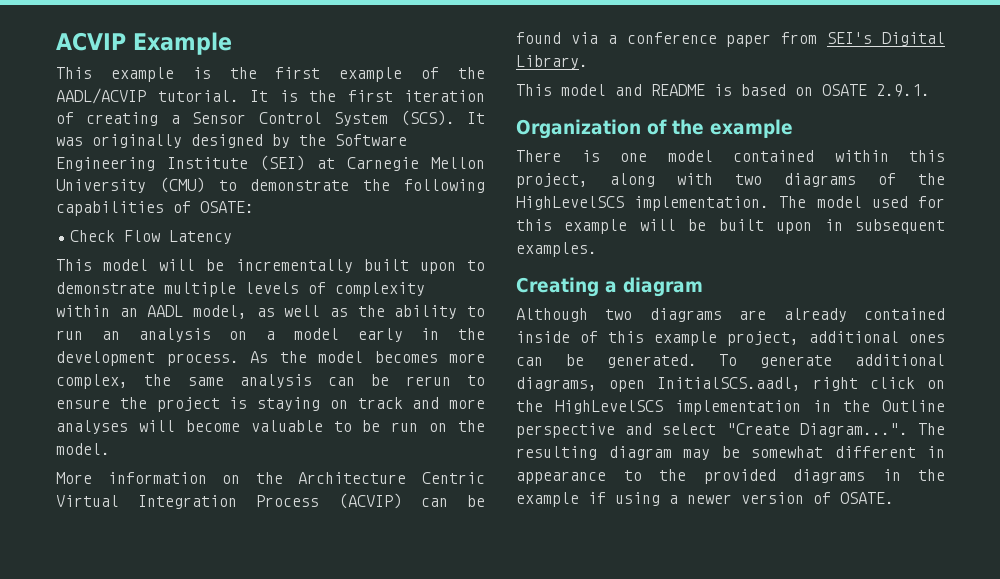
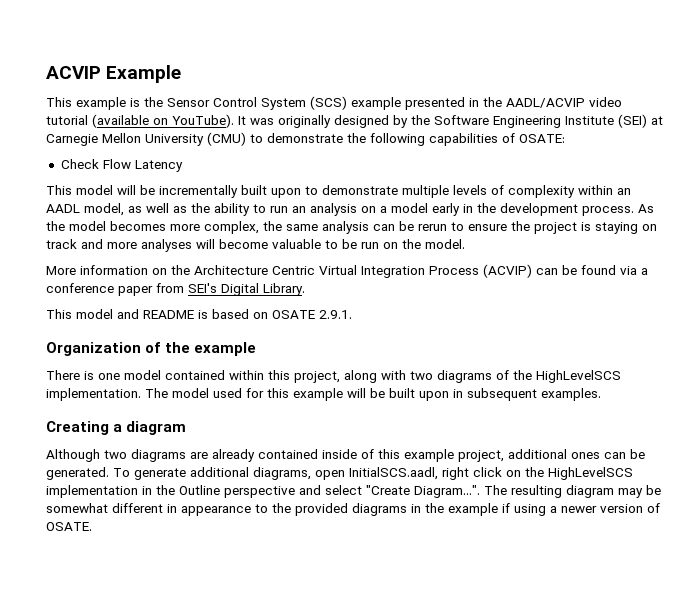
- This example is the first example of the AADL/ACVIP tutorial. It is the first iteration of creating a Sensor Control System (SCS).
+ This example is the Sensor Control System (SCS) example presented in the AADL/ACVIP video tutorial (available on YouTube).

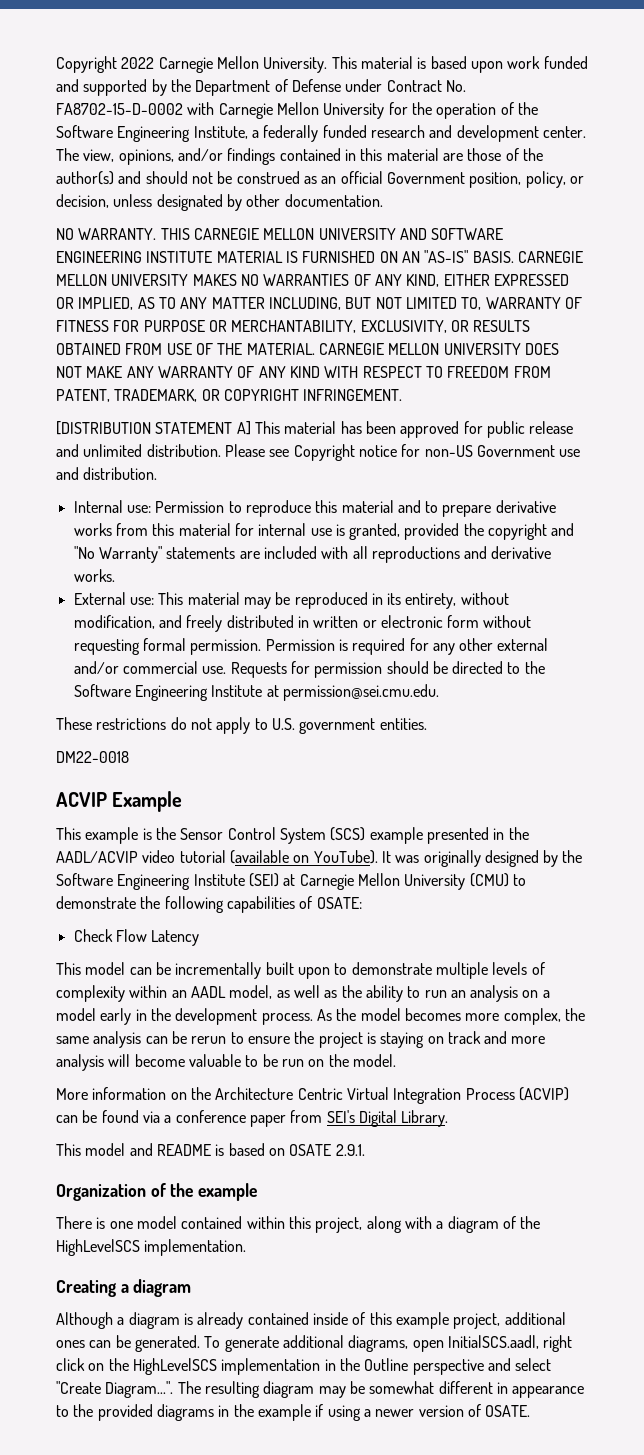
+ Copyright 2022 Carnegie Mellon University. This material is based upon work funded and supported by the Department of Defense under Contract No. FA8702-15-D-0002 with Carnegie Mellon University for the operation of the Software Engineering Institute, a federally funded research and development center. The view, opinions, and/or findings contained in this material are those of the author(s) and should not be construed as an official Government position, policy, or decision, unless designated by other documentation.
+ NO WARRANTY. THIS CARNEGIE MELLON UNIVERSITY AND SOFTWARE ENGINEERING INSTITUTE MATERIAL IS FURNISHED ON AN "AS-IS" BASIS. CARNEGIE MELLON UNIVERSITY MAKES NO WARRANTIES OF ANY KIND, EITHER EXPRESSED OR IMPLIED, AS TO ANY MATTER INCLUDING, BUT NOT LIMITED TO, WARRANTY OF FITNESS FOR PURPOSE OR MERCHANTABILITY, EXCLUSIVITY, OR RESULTS OBTAINED FROM USE OF THE MATERIAL. CARNEGIE MELLON UNIVERSITY DOES NOT MAKE ANY WARRANTY OF ANY KIND WITH RESPECT TO FREEDOM FROM PATENT, TRADEMARK, OR COPYRIGHT INFRINGEMENT.
+ [DISTRIBUTION STATEMENT A] This material has been approved for public release and unlimited distribution. Please see Copyright notice for non-US Government use and distribution.
+ Internal use: Permission to reproduce this material and to prepare derivative works from this material for internal use is granted, provided the copyright and "No Warranty" statements are included with all reproductions and derivative works.
+ External use: This material may be reproduced in its entirety, without modification, and freely distributed in written or electronic form without requesting formal permission. Permission is required for any other external and/or commercial use. Requests for permission should be directed to the Software Engineering Institute at permission@sei.cmu.edu.
+ These restrictions do not apply to U.S. government entities.
+ DM22-0018
- This model will be incrementally built upon to demonstrate multiple levels of complexity within an AADL model, as well as the ability to run an analysis on a model early in the development process.
+ This model can be incrementally built upon to demonstrate multiple levels of complexity within an AADL model, as well as the ability to run an analysis on a model early in the development process.
- As the model becomes more complex, the same analysis can be rerun to ensure the project is staying on track and more analyses will become valuable to be run on the model.
+ As the model becomes more complex, the same analysis can be rerun to ensure the project is staying on track and more analysis will become valuable to be run on the model.
- There is one model contained within this project, along with two diagrams of the HighLevelSCS implementation. The model used for this example will be built upon in subsequent examples.
+ There is one model contained within this project, along with a diagram of the HighLevelSCS implementation.
- Although two diagrams are already contained inside of this example project, additional ones can be generated.
+ Although a diagram is already contained inside of this example project, additional ones can be generated.

